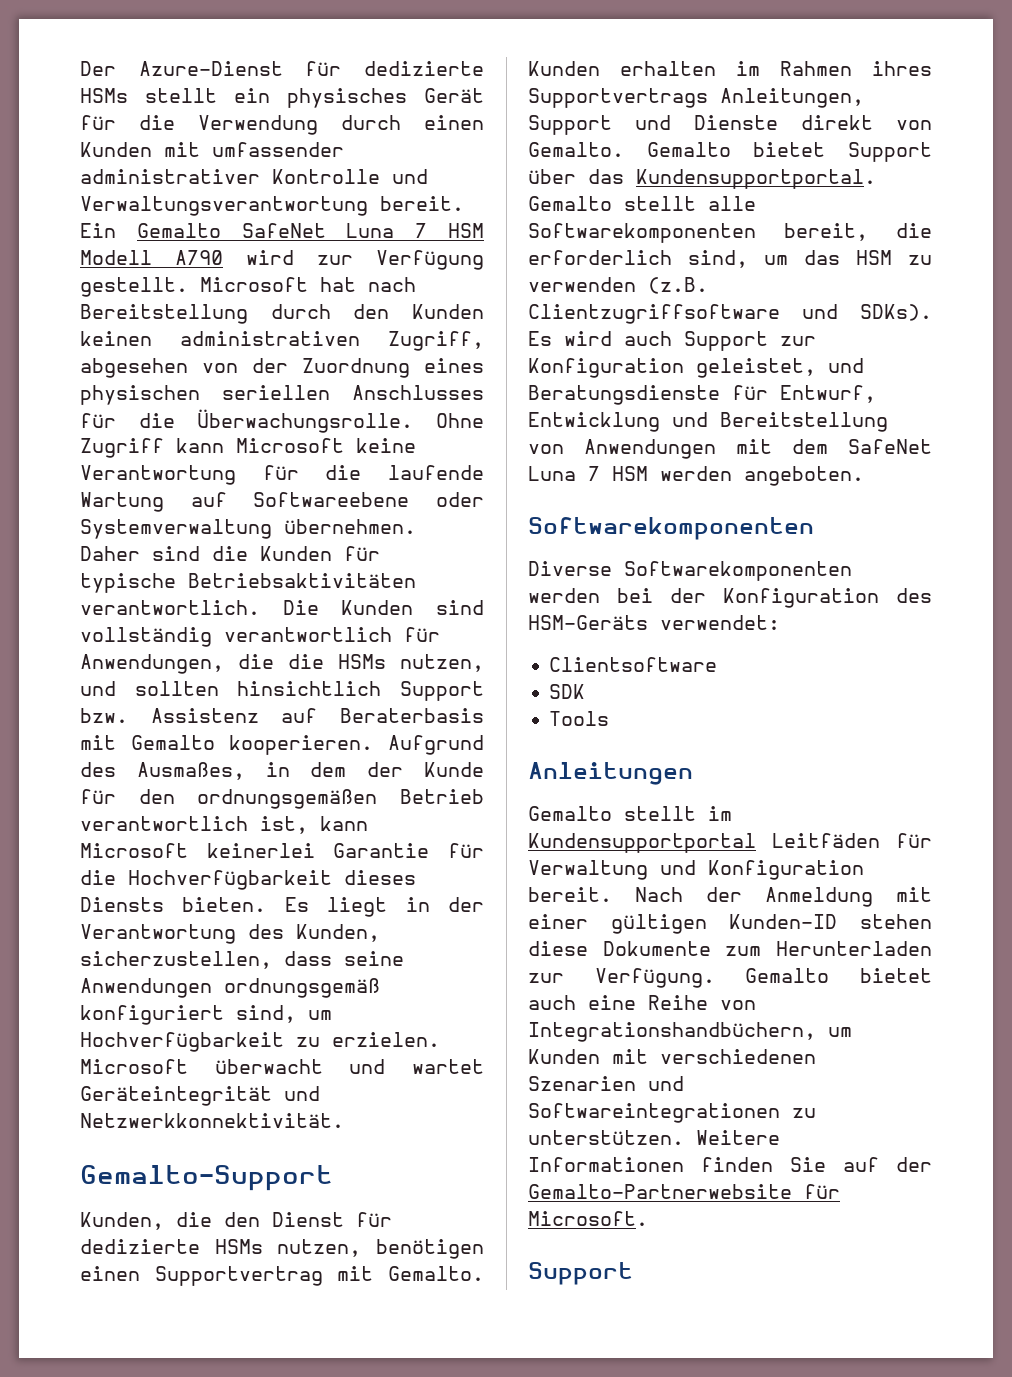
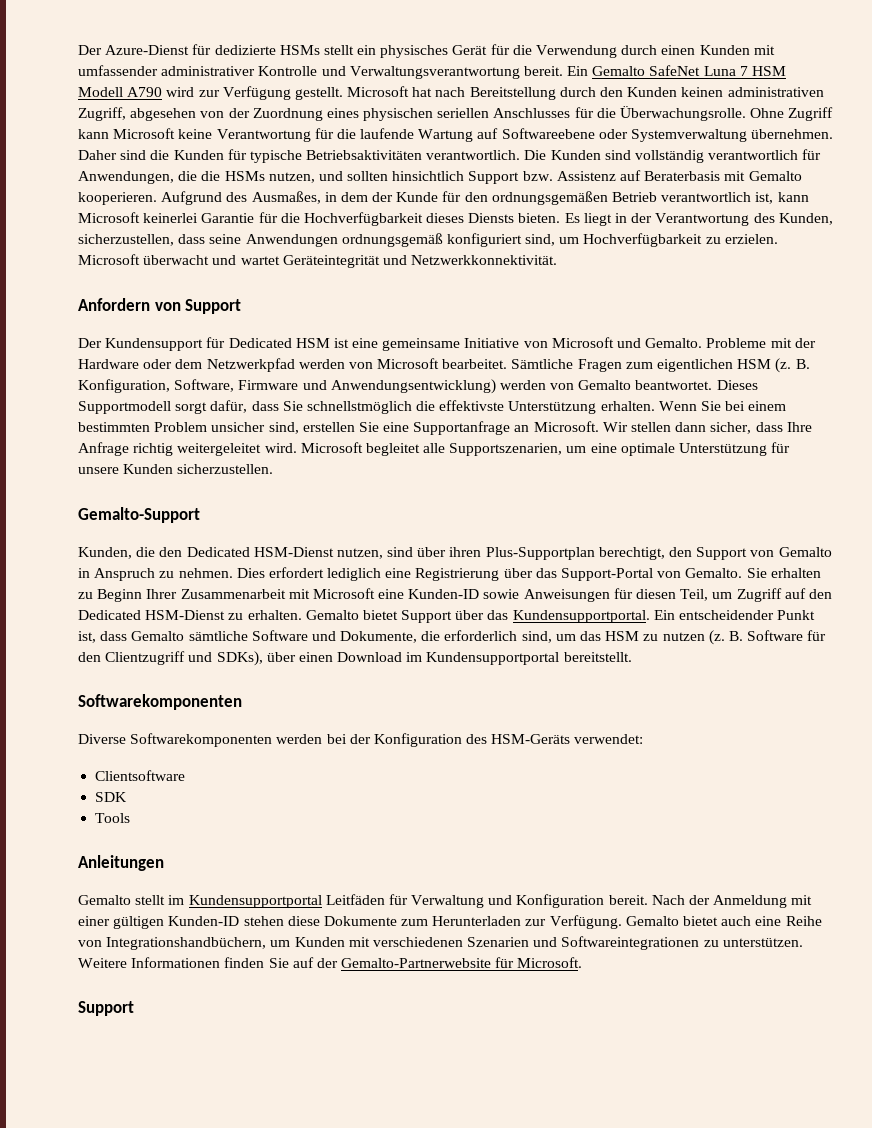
+ Anfordern von Support
+ Der Kundensupport für Dedicated HSM ist eine gemeinsame Initiative von Microsoft und Gemalto. Probleme mit der Hardware oder dem Netzwerkpfad werden von Microsoft bearbeitet. Sämtliche Fragen zum eigentlichen HSM (z. B. Konfiguration, Software, Firmware und Anwendungsentwicklung) werden von Gemalto beantwortet. Dieses Supportmodell sorgt dafür, dass Sie schnellstmöglich die effektivste Unterstützung erhalten. Wenn Sie bei einem bestimmten Problem unsicher sind, erstellen Sie eine Supportanfrage an Microsoft. Wir stellen dann sicher, dass Ihre Anfrage richtig weitergeleitet wird. Microsoft begleitet alle Supportszenarien, um eine optimale Unterstützung für unsere Kunden sicherzustellen.
  Gemalto-Support
- Kunden, die den Dienst für dedizierte HSMs nutzen, benötigen einen Supportvertrag mit Gemalto. Kunden erhalten im Rahmen ihres Supportvertrags Anleitungen, Support und Dienste direkt von Gemalto.
+ Kunden, die den Dedicated HSM-Dienst nutzen, sind über ihren Plus-Supportplan berechtigt, den Support von Gemalto in Anspruch zu nehmen. Dies erfordert lediglich eine Registrierung über das Support-Portal von Gemalto. Sie erhalten zu Beginn Ihrer Zusammenarbeit mit Microsoft eine Kunden-ID sowie Anweisungen für diesen Teil, um Zugriff auf den Dedicated HSM-Dienst zu erhalten.
- Gemalto stellt alle Softwarekomponenten bereit, die erforderlich sind, um das HSM zu verwenden (z.B. Clientzugriffsoftware und SDKs). Es wird auch Support zur Konfiguration geleistet, und Beratungsdienste für Entwurf, Entwicklung und Bereitstellung von Anwendungen mit dem SafeNet Luna 7 HSM werden angeboten.
+ Ein entscheidender Punkt ist, dass Gemalto sämtliche Software und Dokumente, die erforderlich sind, um das HSM zu nutzen (z. B. Software für den Clientzugriff und SDKs), über einen Download im Kundensupportportal bereitstellt.

